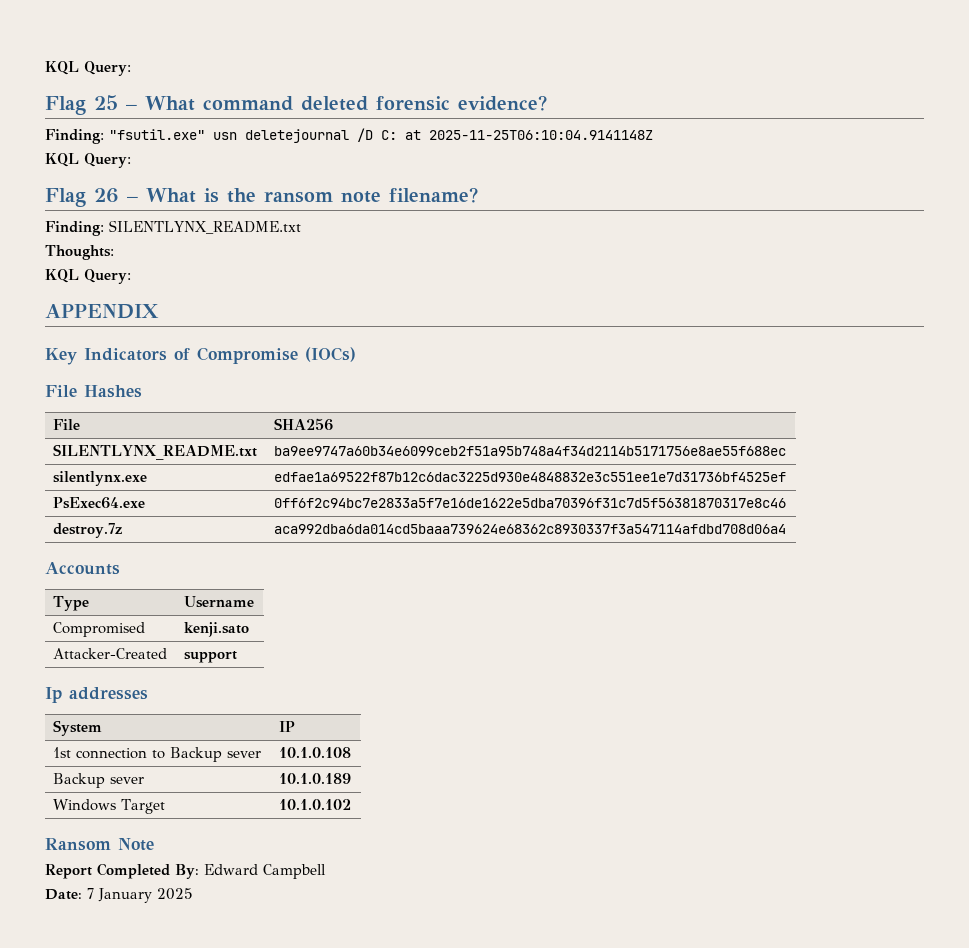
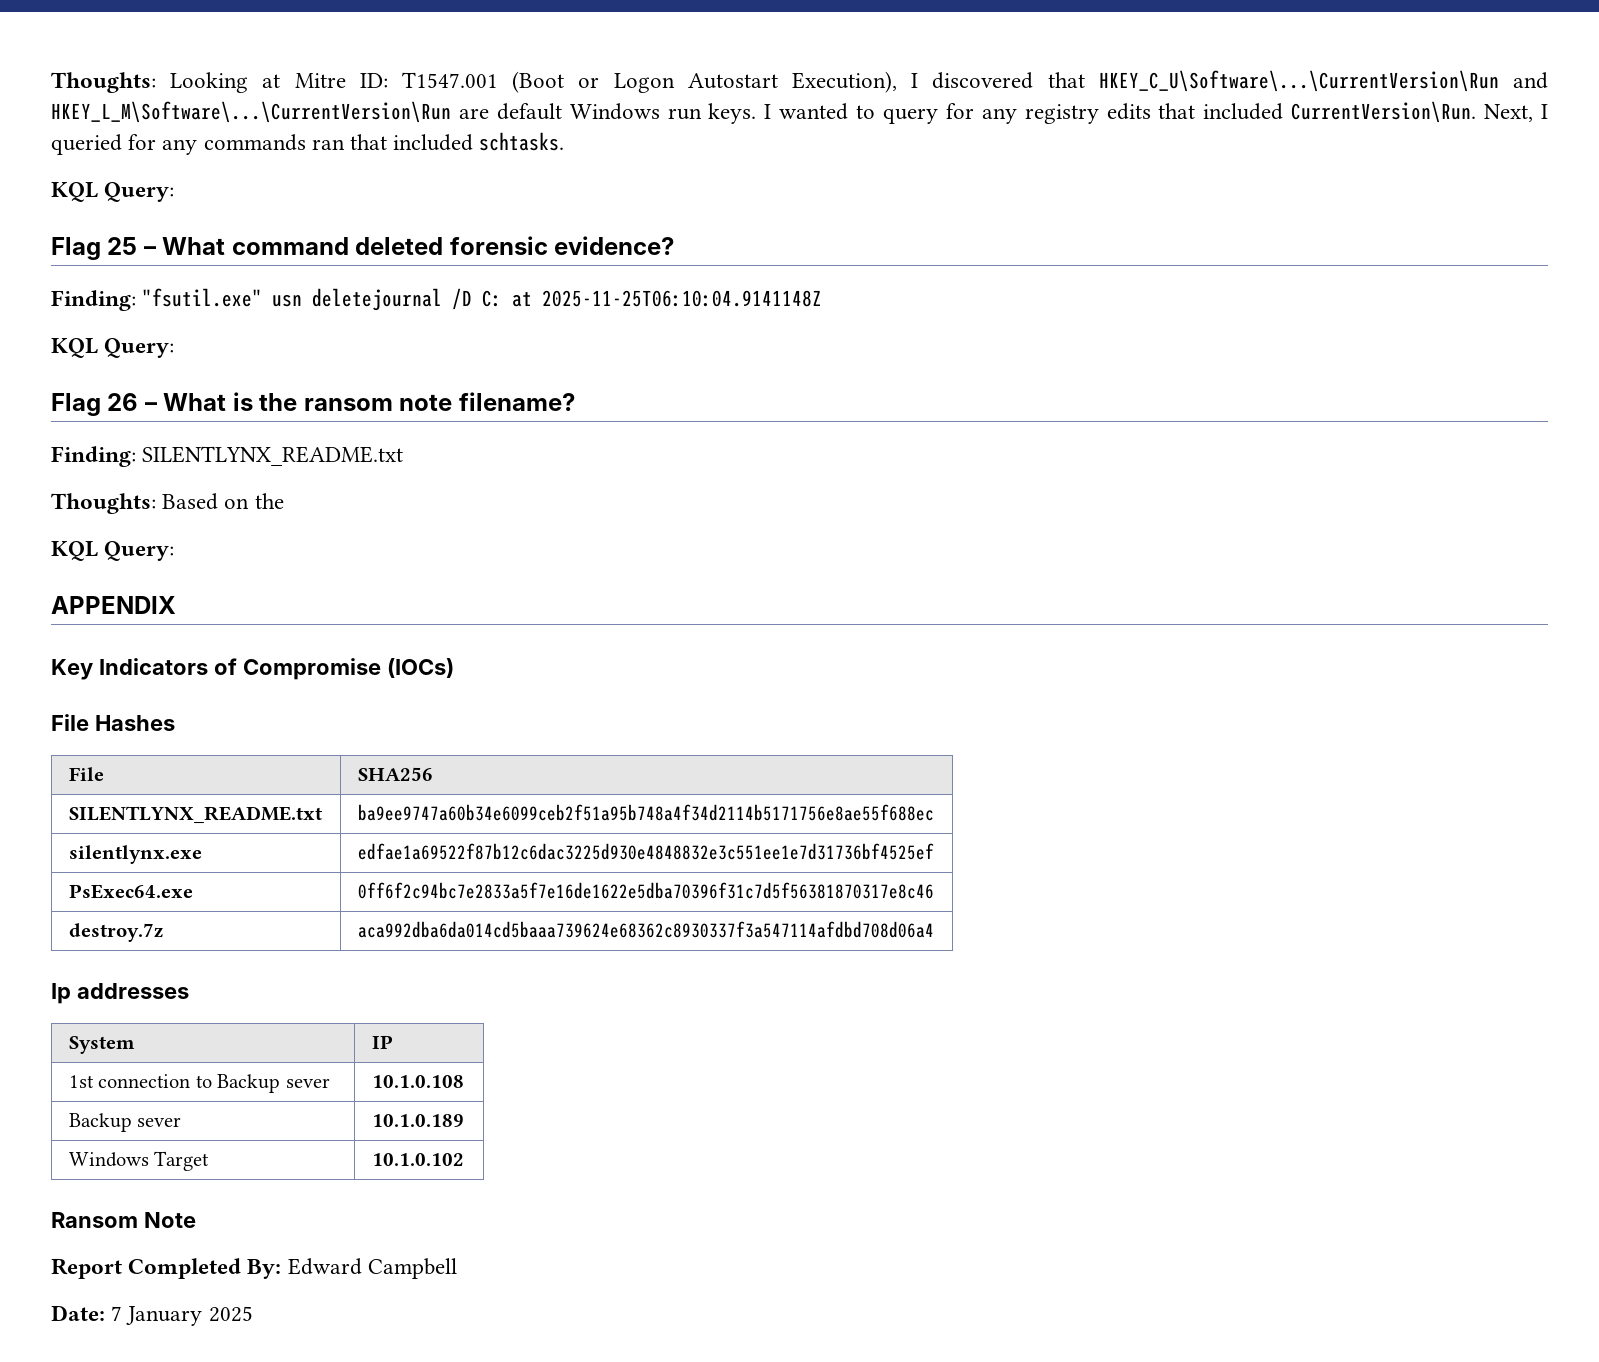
+ Thoughts: Looking at Mitre ID: T1547.001 (Boot or Logon Autostart Execution), I discovered that HKEY_C_U\Software\...\CurrentVersion\Run and HKEY_L_M\Software\...\CurrentVersion\Run are default Windows run keys. I wanted to query for any registry edits that included CurrentVersion\Run. Next, I queried for any commands ran that included schtasks.
- Thoughts:
+ Thoughts: Based on the
- Accounts
- Type | Username
- Compromised | kenji.sato
- Attacker-Created | support

